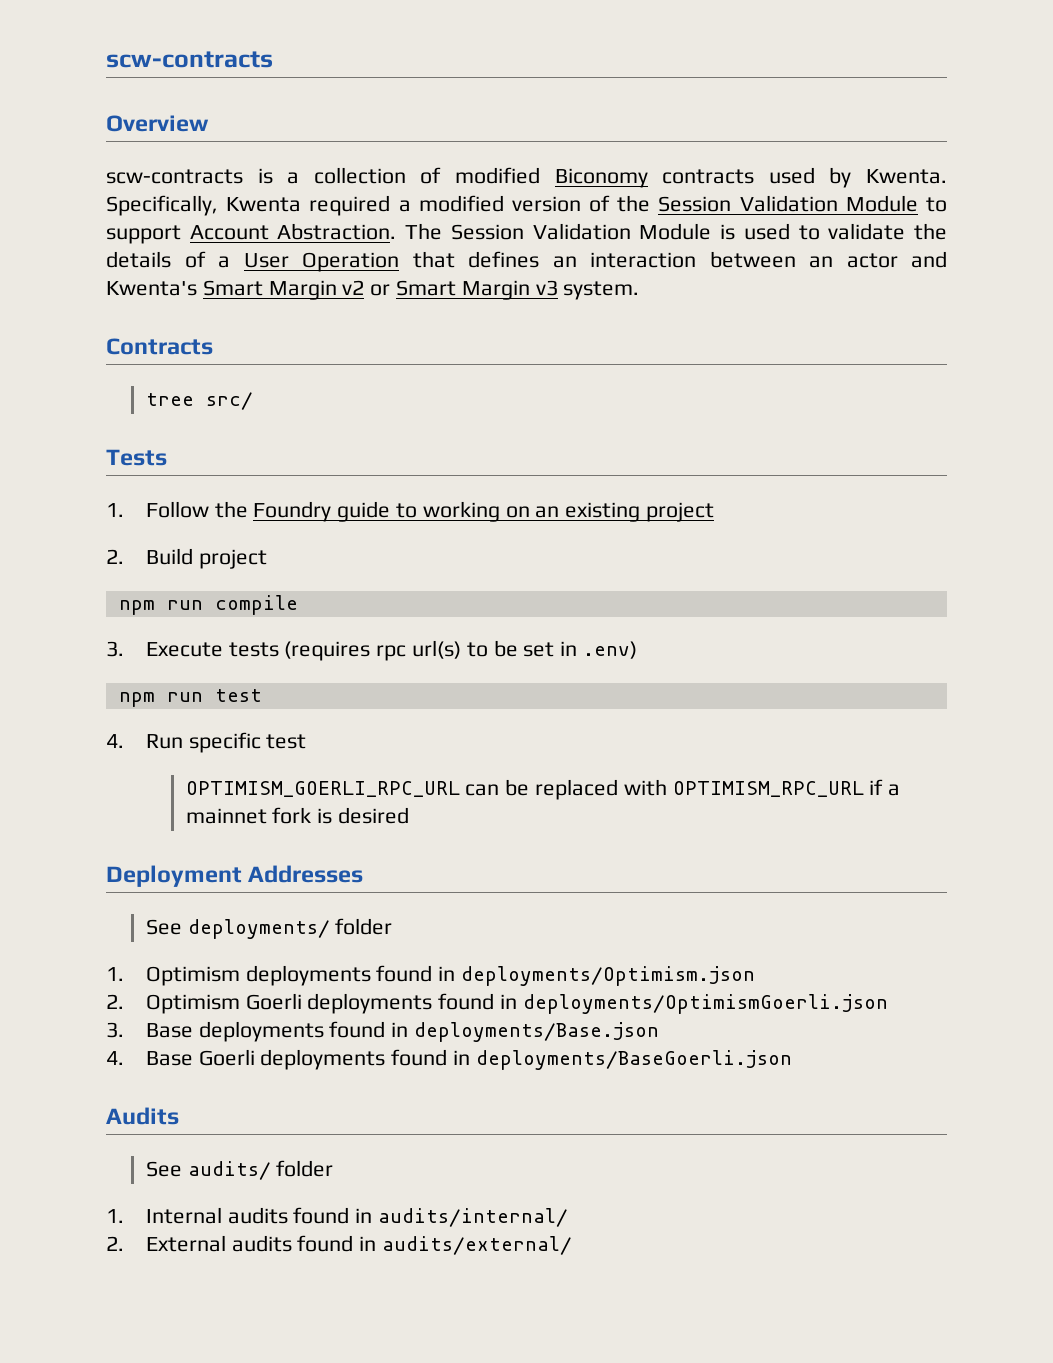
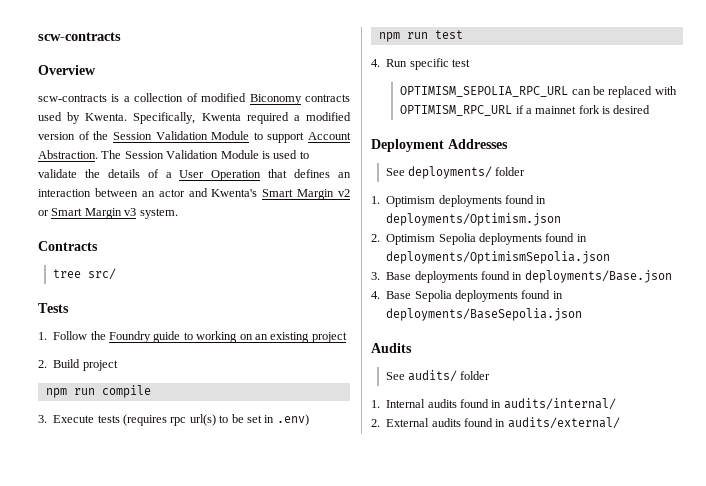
- OPTIMISM_GOERLI_RPC_URL can be replaced with OPTIMISM_RPC_URL if a mainnet fork is desired
+ OPTIMISM_SEPOLIA_RPC_URL can be replaced with OPTIMISM_RPC_URL if a mainnet fork is desired
- 2. Optimism Goerli deployments found in deployments/OptimismGoerli.json
+ 2. Optimism Sepolia deployments found in deployments/OptimismSepolia.json
- 4. Base Goerli deployments found in deployments/BaseGoerli.json
+ 4. Base Sepolia deployments found in deployments/BaseSepolia.json

